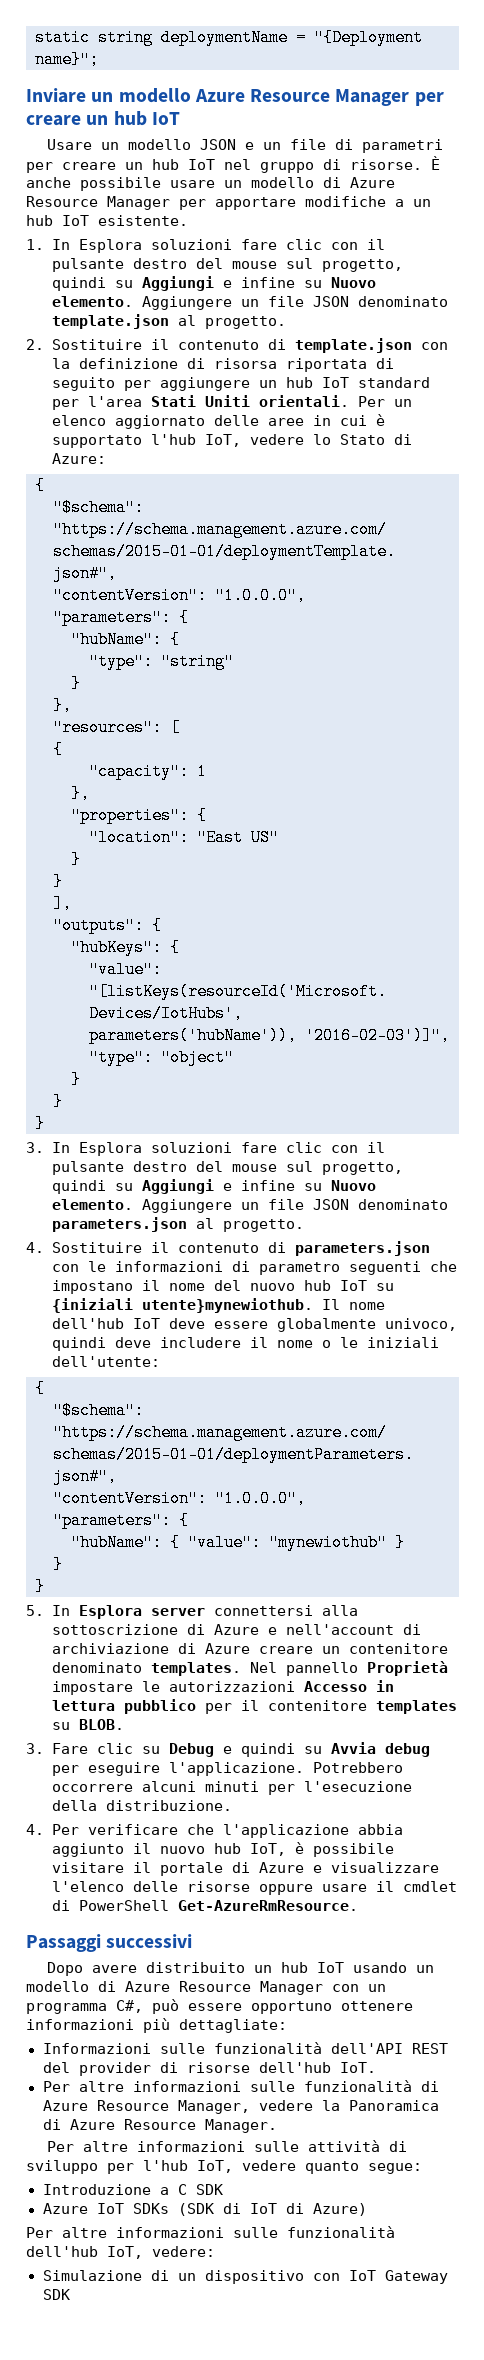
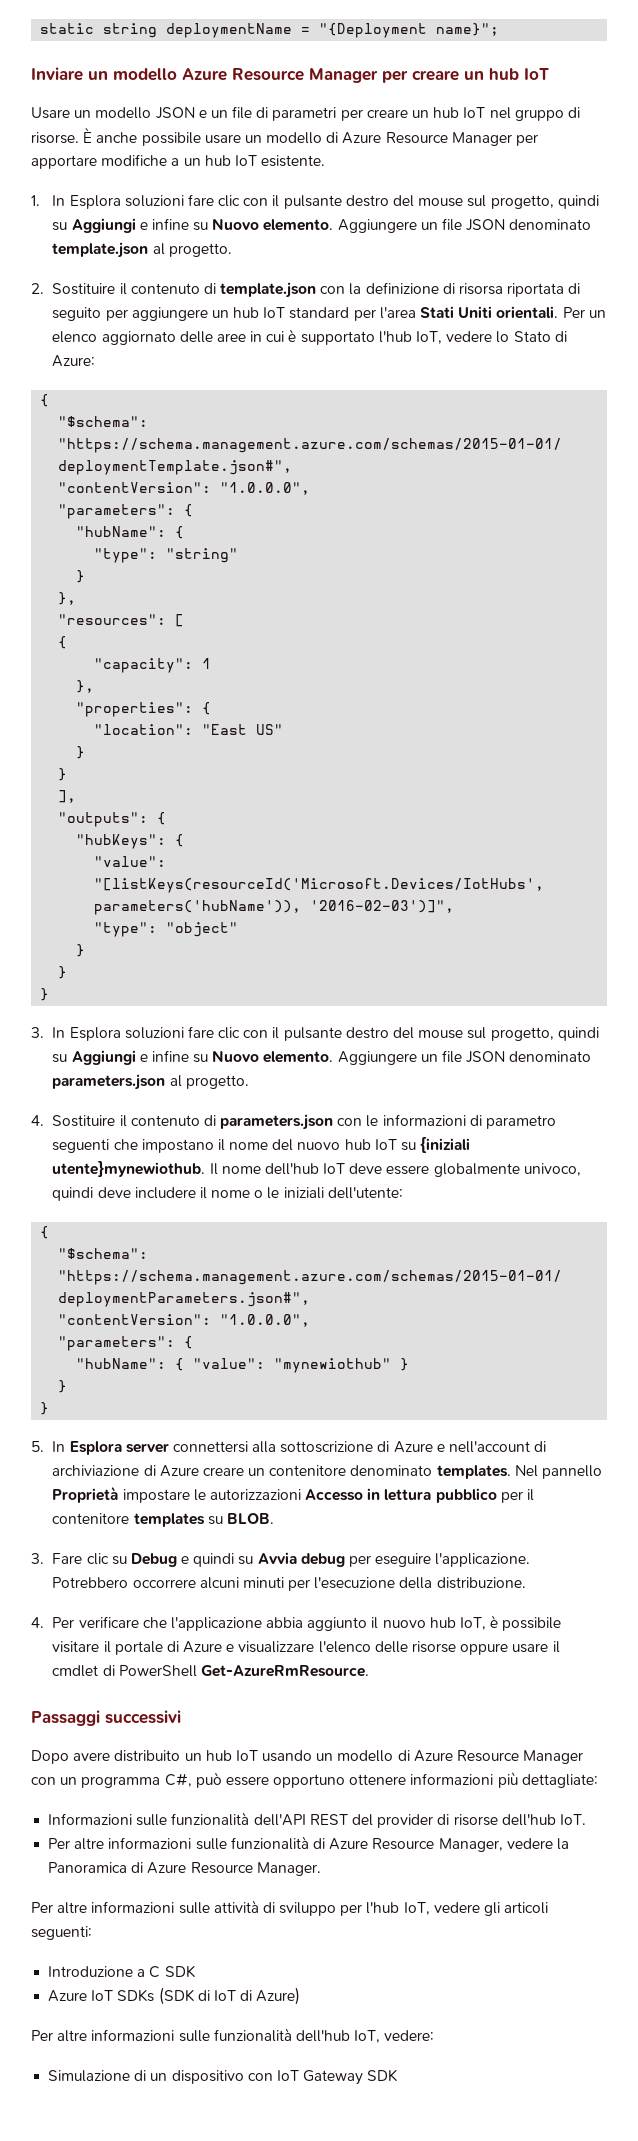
- Per altre informazioni sulle attività di sviluppo per l'hub IoT, vedere quanto segue:
+ Per altre informazioni sulle attività di sviluppo per l'hub IoT, vedere gli articoli seguenti:

